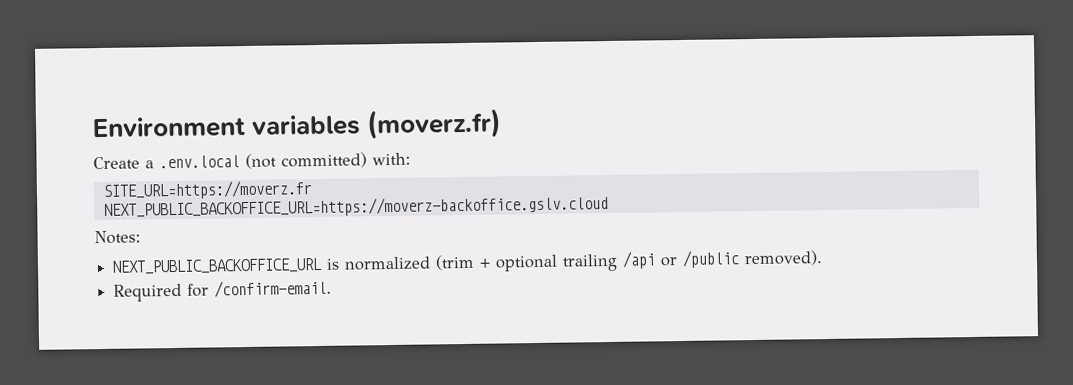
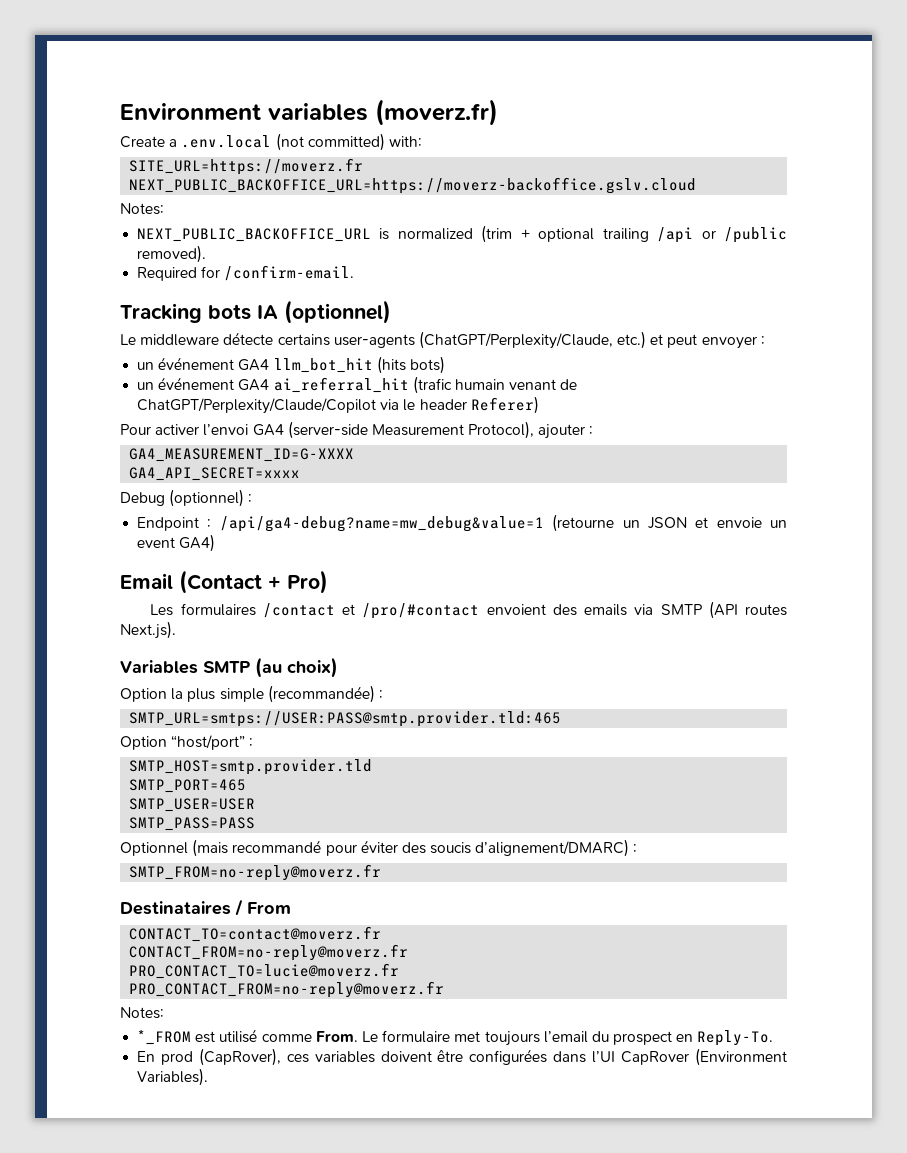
+ Tracking bots IA (optionnel)
+ Le middleware détecte certains user-agents (ChatGPT/Perplexity/Claude, etc.) et peut envoyer :
+ un événement GA4 llm_bot_hit (hits bots)
+ un événement GA4 ai_referral_hit (trafic humain venant de ChatGPT/Perplexity/Claude/Copilot via le header Referer)
+ Pour activer l’envoi GA4 (server-side Measurement Protocol), ajouter :
+ GA4_MEASUREMENT_ID=G-XXXX
+ GA4_API_SECRET=xxxx
+ Debug (optionnel) :
+ Endpoint : /api/ga4-debug?name=mw_debug&value=1 (retourne un JSON et envoie un event GA4)
+ Email (Contact + Pro)
+ Les formulaires /contact et /pro/#contact envoient des emails via SMTP (API routes Next.js).
+ Variables SMTP (au choix)
+ Option la plus simple (recommandée) :
+ SMTP_URL=smtps://USER:PASS@smtp.provider.tld:465
+ Option “host/port” :
+ SMTP_HOST=smtp.provider.tld
+ SMTP_PORT=465
+ SMTP_USER=USER
+ SMTP_PASS=PASS
+ Optionnel (mais recommandé pour éviter des soucis d’alignement/DMARC) :
+ SMTP_FROM=no-reply@moverz.fr
+ Destinataires / From
+ CONTACT_TO=contact@moverz.fr
+ CONTACT_FROM=no-reply@moverz.fr
+ PRO_CONTACT_TO=lucie@moverz.fr
+ PRO_CONTACT_FROM=no-reply@moverz.fr
+ Notes:
+ *_FROM est utilisé comme From. Le formulaire met toujours l’email du prospect en Reply-To.
+ En prod (CapRover), ces variables doivent être configurées dans l’UI CapRover (Environment Variables).

